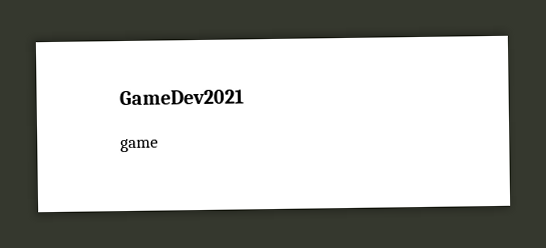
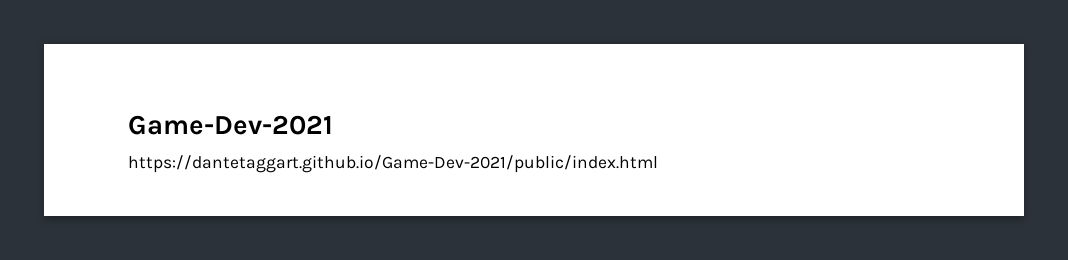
- GameDev2021
- game
+ Game-Dev-2021
+ https://dantetaggart.github.io/Game-Dev-2021/public/index.html

